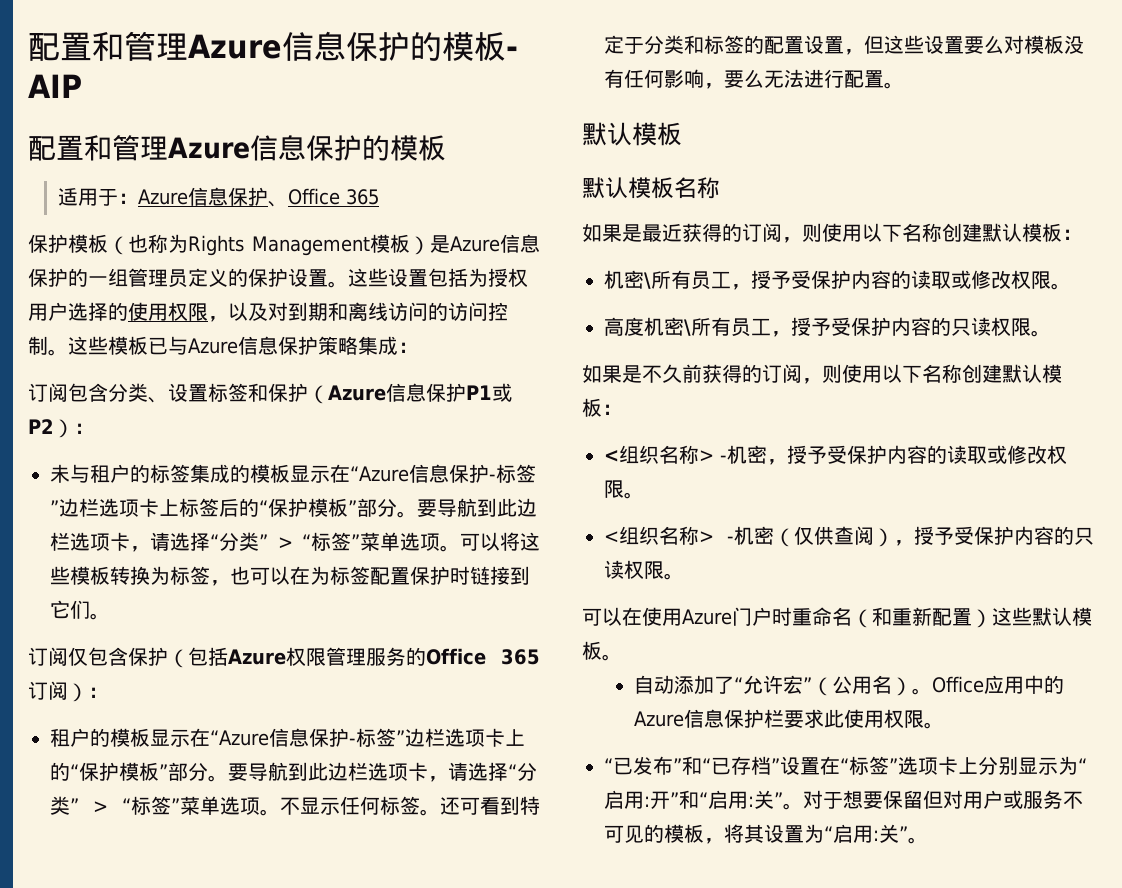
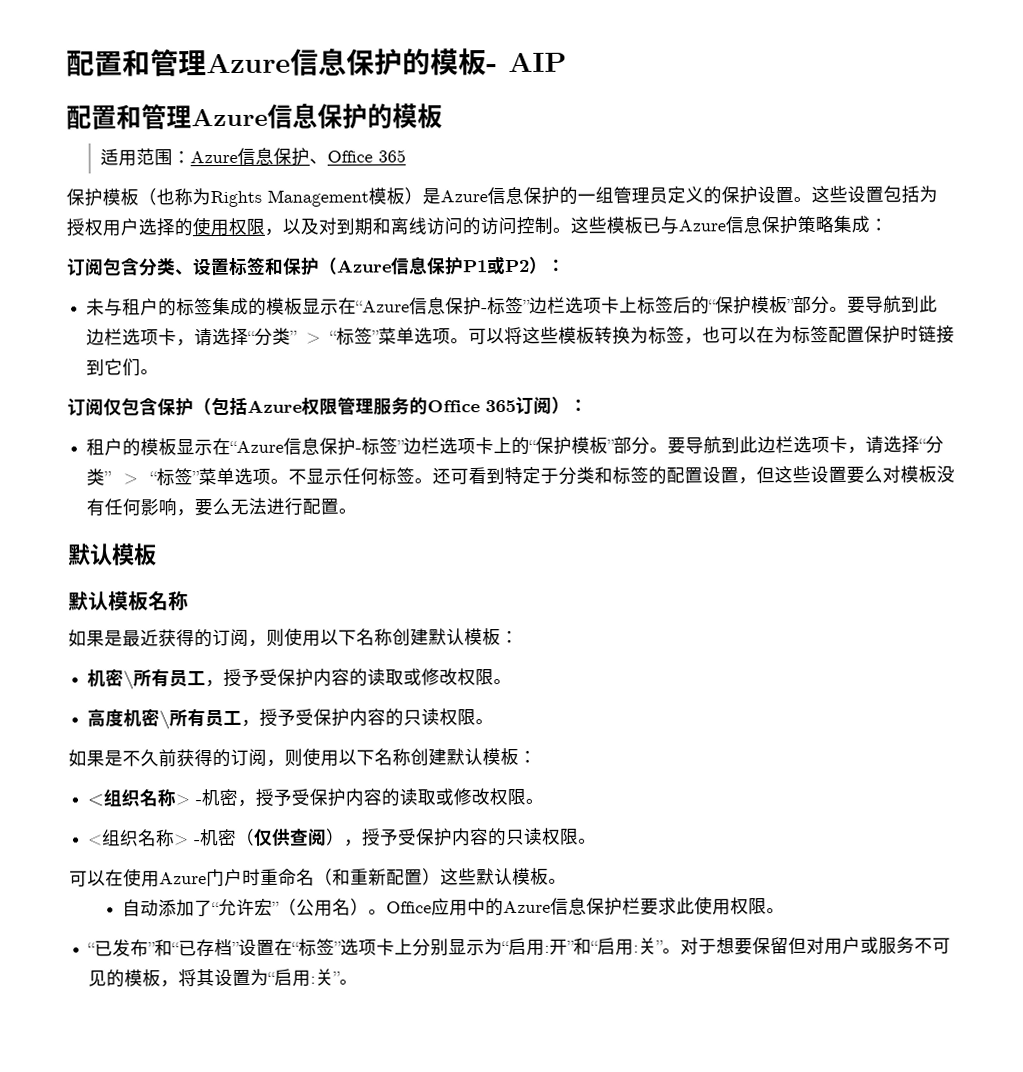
- 适用于：Azure信息保护、Office 365
+ 适用范围：Azure信息保护、Office 365

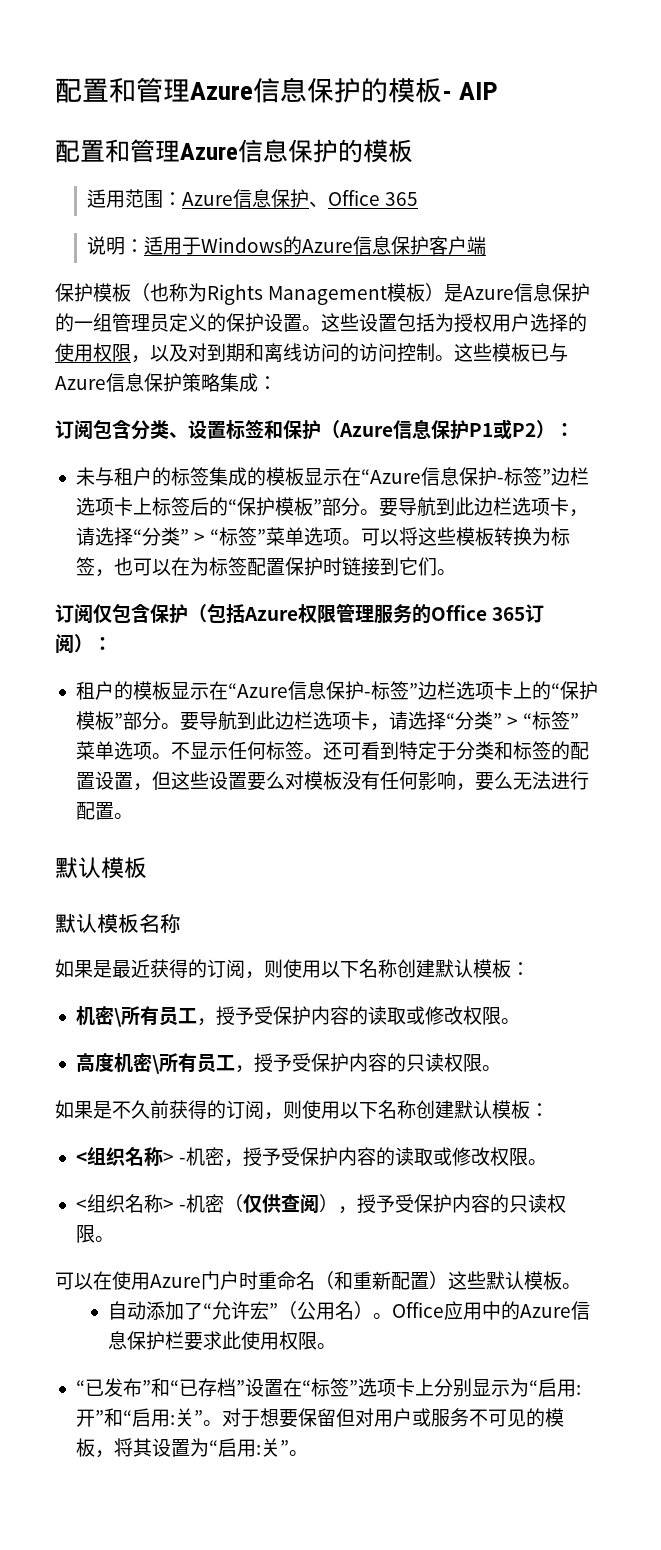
+ 说明：适用于Windows的Azure信息保护客户端

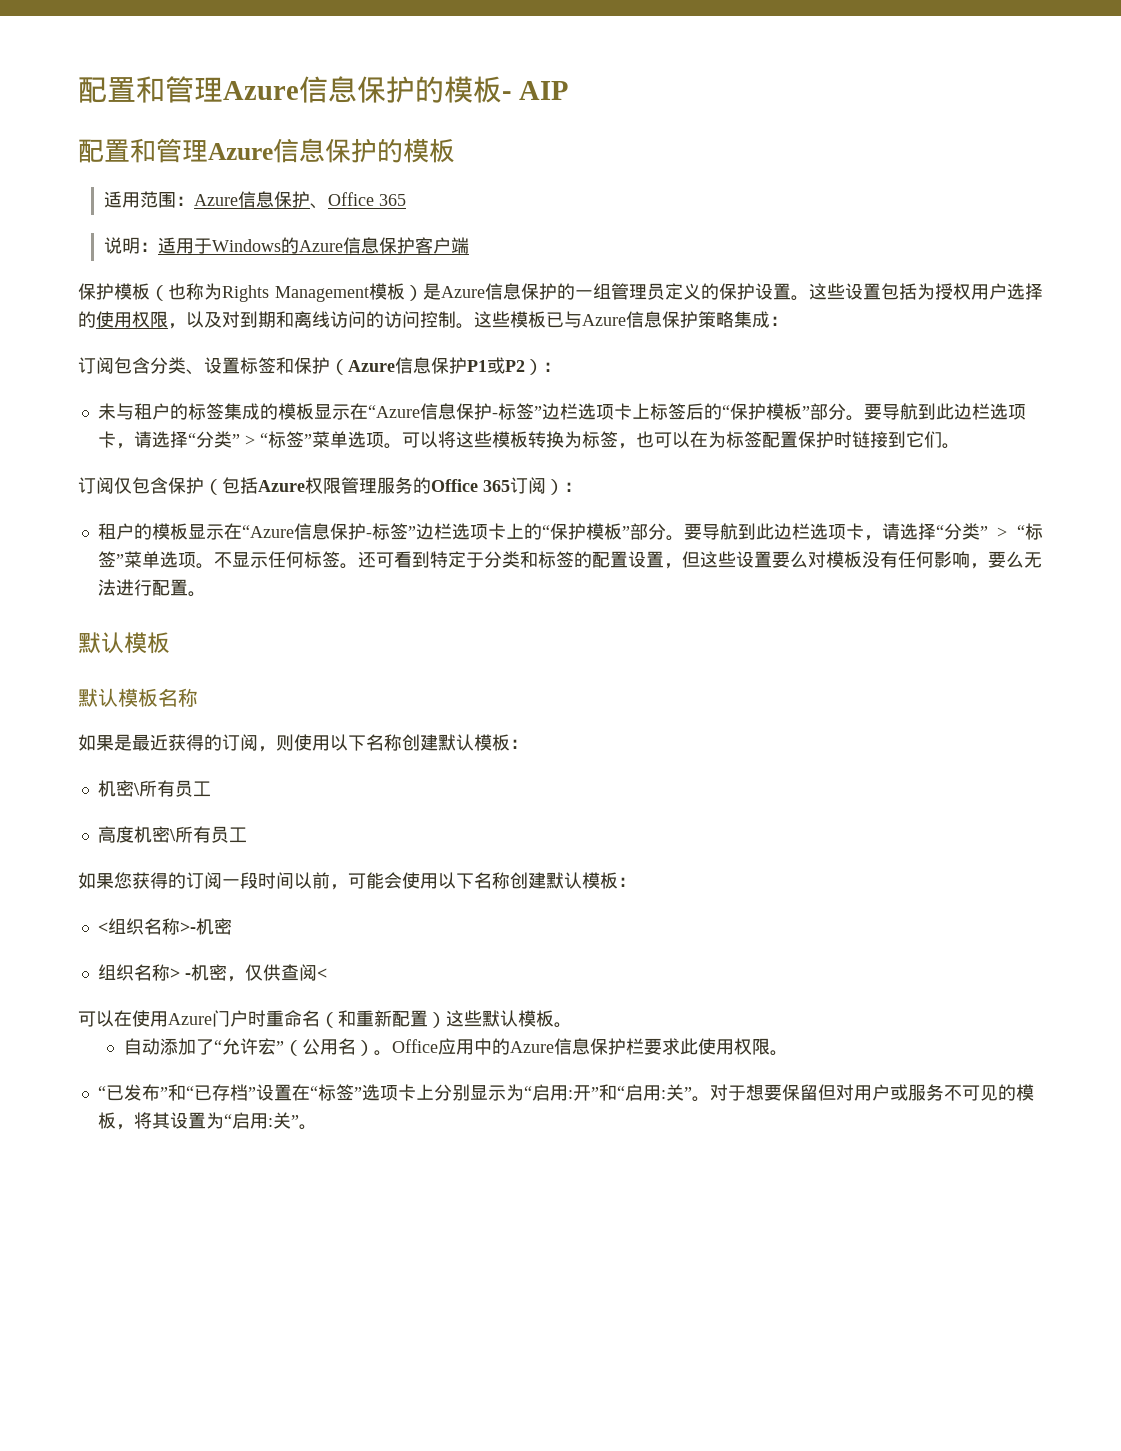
  如果是最近获得的订阅，则使用以下名称创建默认模板：
- 机密\所有员工，授予受保护内容的读取或修改权限。
+ 机密\所有员工
- 高度机密\所有员工，授予受保护内容的只读权限。
- 如果是不久前获得的订阅，则使用以下名称创建默认模板：
+ 高度机密\所有员工
+ 如果您获得的订阅一段时间以前，可能会使用以下名称创建默认模板：
- <组织名称> -机密，授予受保护内容的读取或修改权限。
- <组织名称> -机密（仅供查阅），授予受保护内容的只读权限。
+ <组织名称>-机密
+ 组织名称> -机密，仅供查阅<

